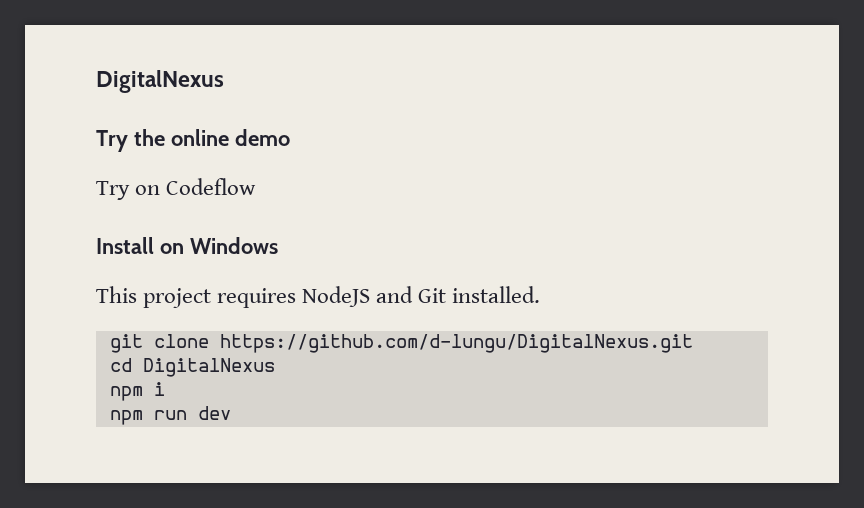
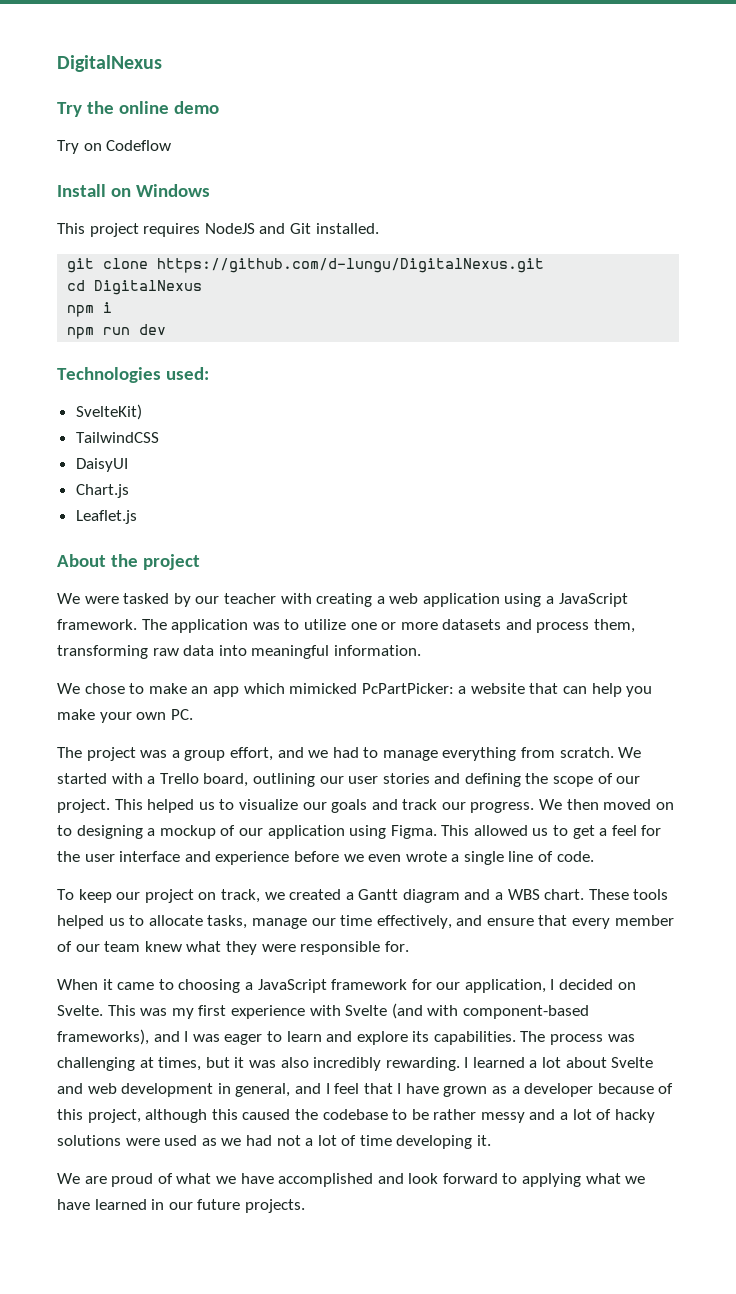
+ Technologies used:
+ SvelteKit)
+ TailwindCSS
+ DaisyUI
+ Chart.js
+ Leaflet.js
+ About the project
+ We were tasked by our teacher with creating a web application using a JavaScript framework. The application was to utilize one or more datasets and process them, transforming raw data into meaningful information.
+ We chose to make an app which mimicked PcPartPicker: a website that can help you make your own PC.
+ The project was a group effort, and we had to manage everything from scratch. We started with a Trello board, outlining our user stories and defining the scope of our project. This helped us to visualize our goals and track our progress. We then moved on to designing a mockup of our application using Figma. This allowed us to get a feel for the user interface and experience before we even wrote a single line of code.
+ To keep our project on track, we created a Gantt diagram and a WBS chart. These tools helped us to allocate tasks, manage our time effectively, and ensure that every member of our team knew what they were responsible for.
+ When it came to choosing a JavaScript framework for our application, I decided on Svelte. This was my first experience with Svelte (and with component-based frameworks), and I was eager to learn and explore its capabilities. The process was challenging at times, but it was also incredibly rewarding. I learned a lot about Svelte and web development in general, and I feel that I have grown as a developer because of this project, although this caused the codebase to be rather messy and a lot of hacky solutions were used as we had not a lot of time developing it.
+ We are proud of what we have accomplished and look forward to applying what we have learned in our future projects.

